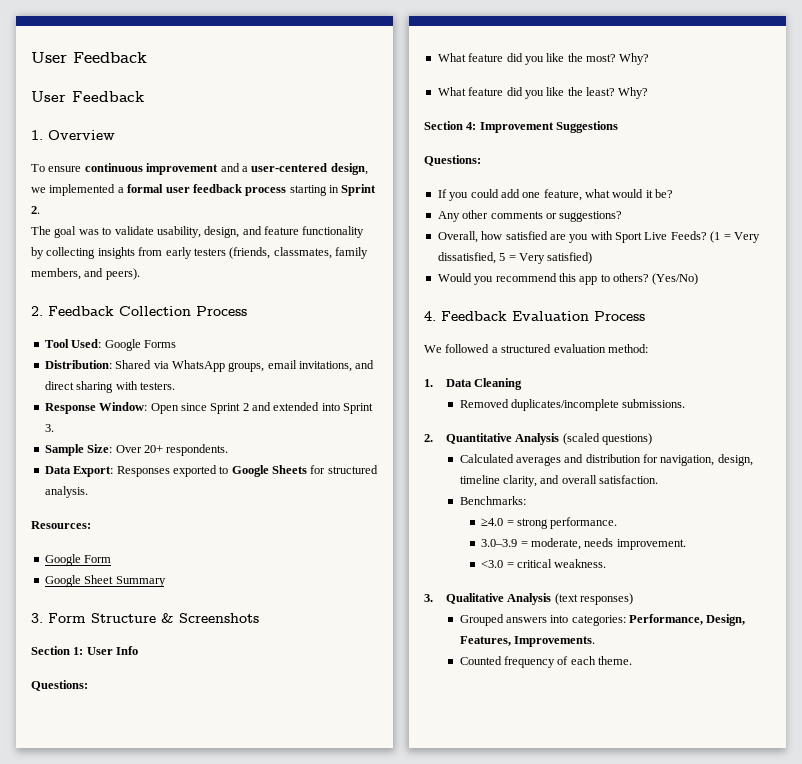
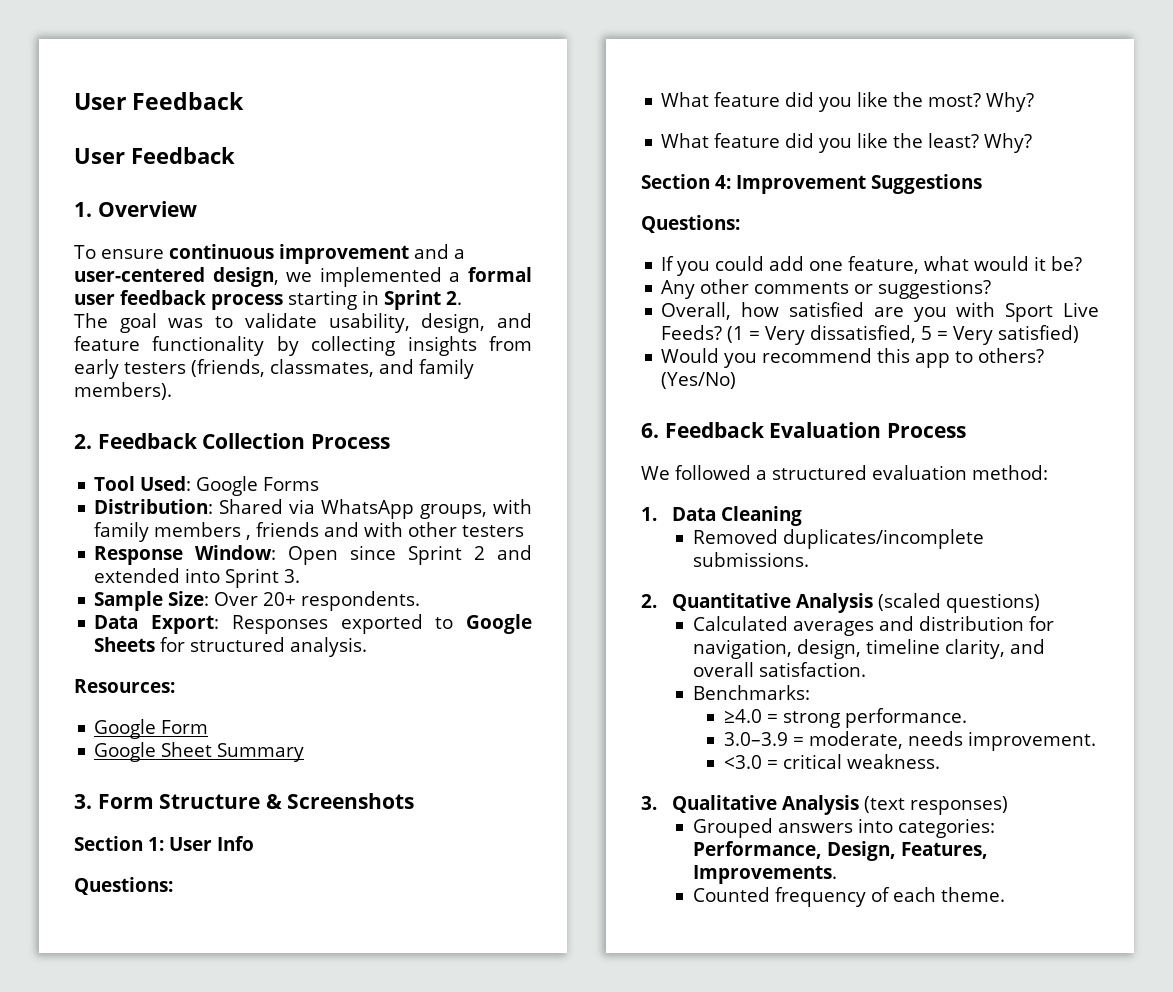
- The goal was to validate usability, design, and feature functionality by collecting insights from early testers (friends, classmates, family members, and peers).
+ The goal was to validate usability, design, and feature functionality by collecting insights from early testers (friends, classmates, and family members).
- Distribution: Shared via WhatsApp groups, email invitations, and direct sharing with testers.
+ Distribution: Shared via WhatsApp groups, with family members , friends and with other testers
- 4. Feedback Evaluation Process
+ 6. Feedback Evaluation Process

